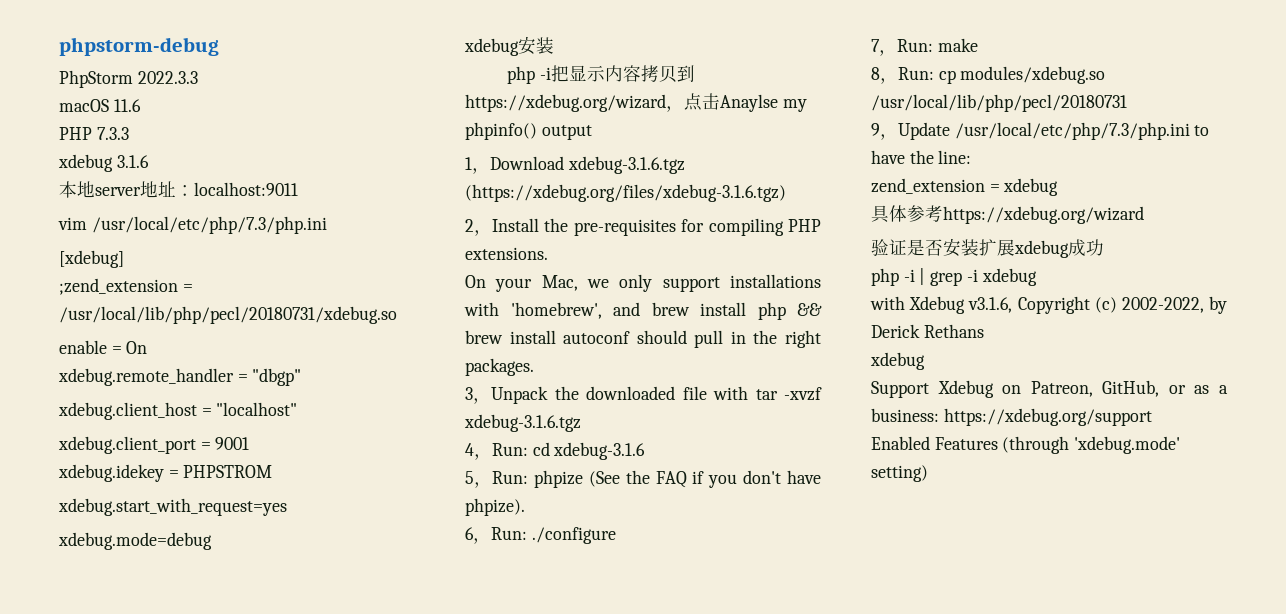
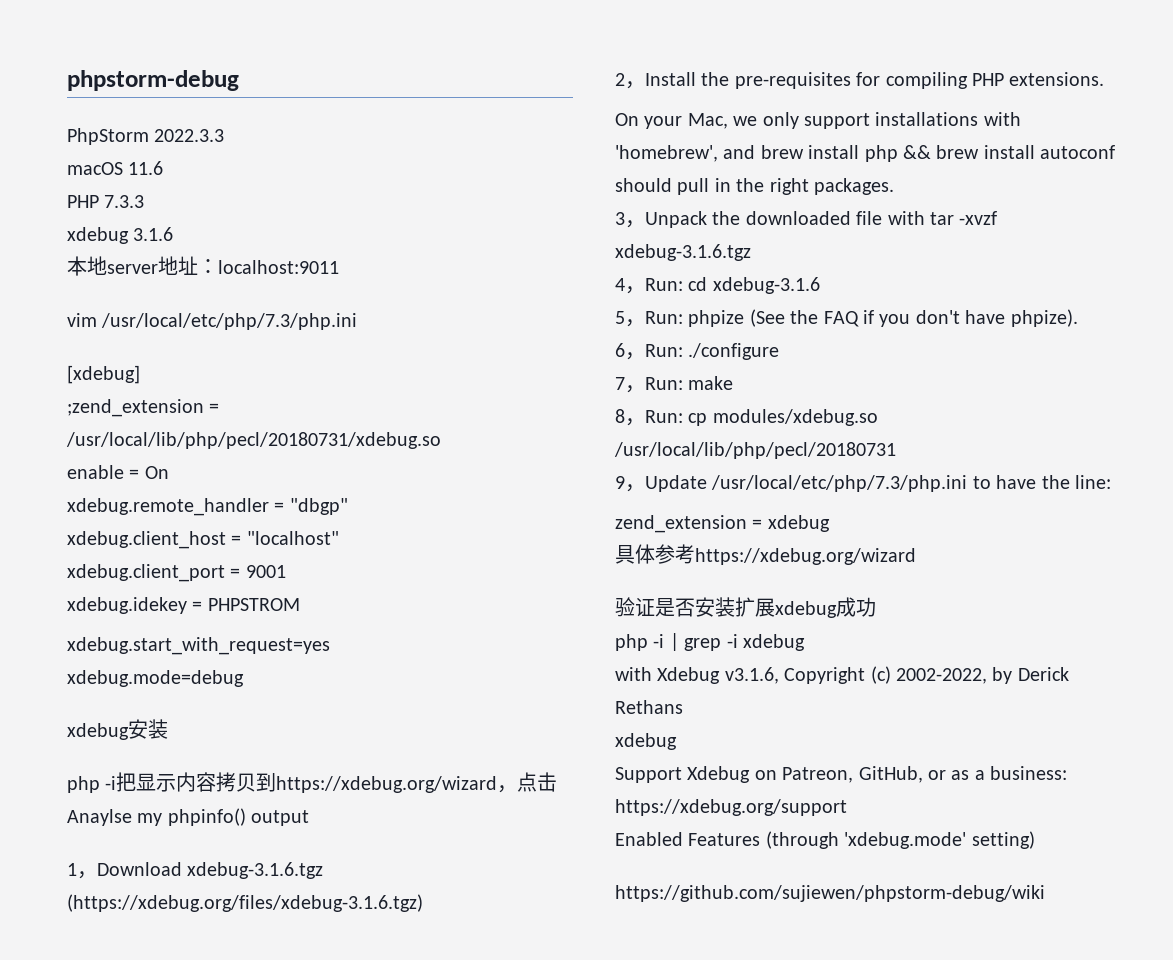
+ https://github.com/sujiewen/phpstorm-debug/wiki

